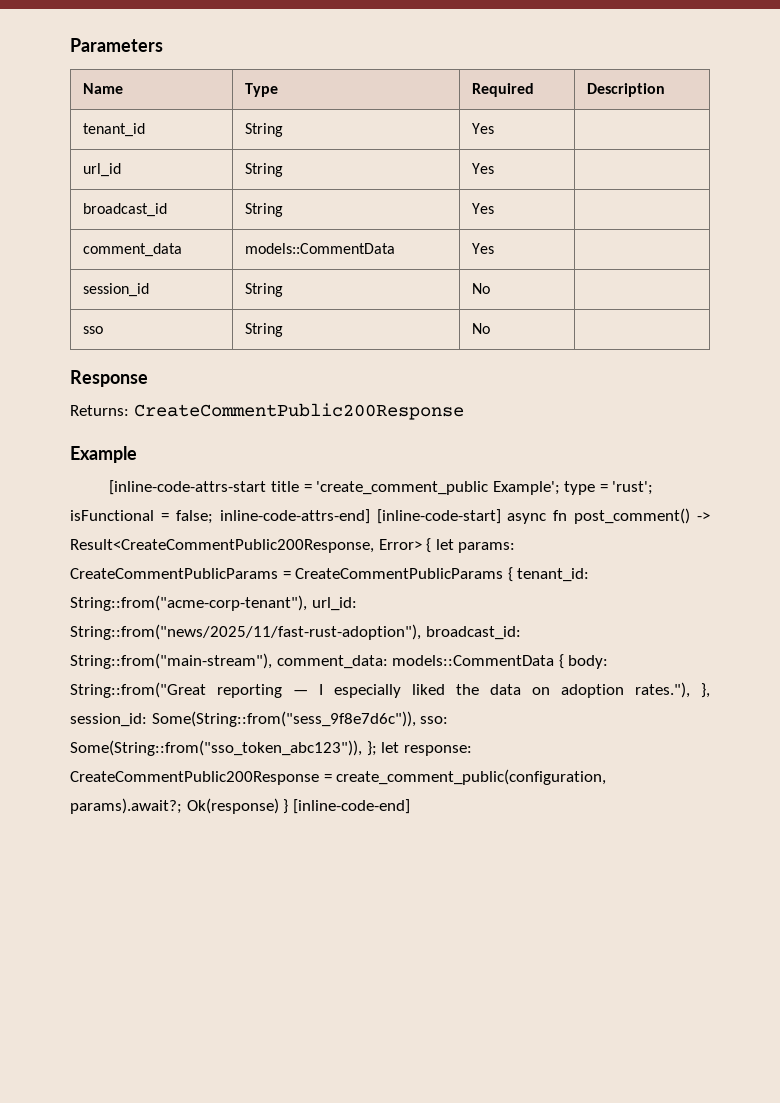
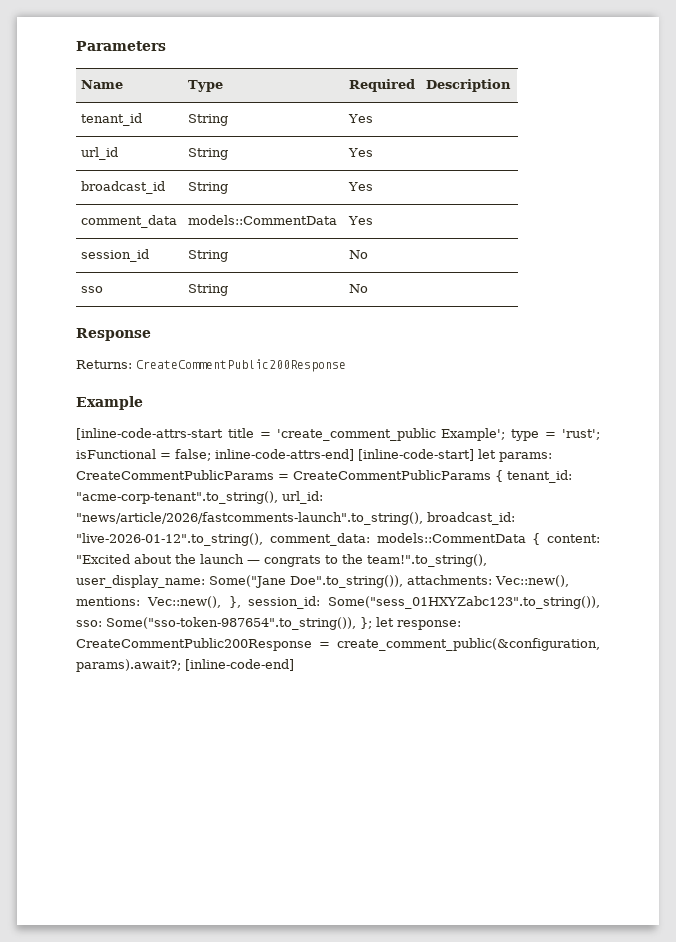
- [inline-code-attrs-start title = 'create_comment_public Example'; type = 'rust'; isFunctional = false; inline-code-attrs-end] [inline-code-start] async fn post_comment() -> Result<CreateCommentPublic200Response, Error> { let params: CreateCommentPublicParams = CreateCommentPublicParams { tenant_id: String::from("acme-corp-tenant"), url_id: String::from("news/2025/11/fast-rust-adoption"), broadcast_id: String::from("main-stream"), comment_data: models::CommentData { body: String::from("Great reporting — I especially liked the data on adoption rates."), }, session_id: Some(String::from("sess_9f8e7d6c")), sso: Some(String::from("sso_token_abc123")), }; let response: CreateCommentPublic200Response = create_comment_public(configuration, params).await?; Ok(response) } [inline-code-end]
+ [inline-code-attrs-start title = 'create_comment_public Example'; type = 'rust'; isFunctional = false; inline-code-attrs-end] [inline-code-start] let params: CreateCommentPublicParams = CreateCommentPublicParams { tenant_id: "acme-corp-tenant".to_string(), url_id: "news/article/2026/fastcomments-launch".to_string(), broadcast_id: "live-2026-01-12".to_string(), comment_data: models::CommentData { content: "Excited about the launch — congrats to the team!".to_string(), user_display_name: Some("Jane Doe".to_string()), attachments: Vec::new(), mentions: Vec::new(), }, session_id: Some("sess_01HXYZabc123".to_string()), sso: Some("sso-token-987654".to_string()), }; let response: CreateCommentPublic200Response = create_comment_public(&configuration, params).await?; [inline-code-end]

